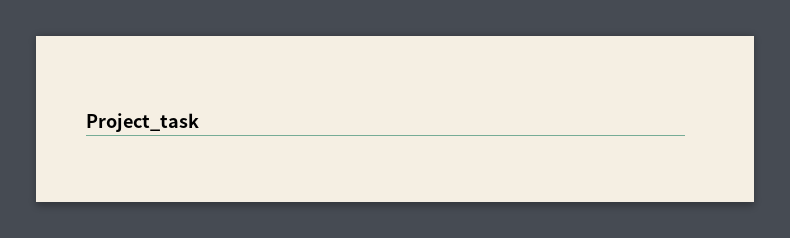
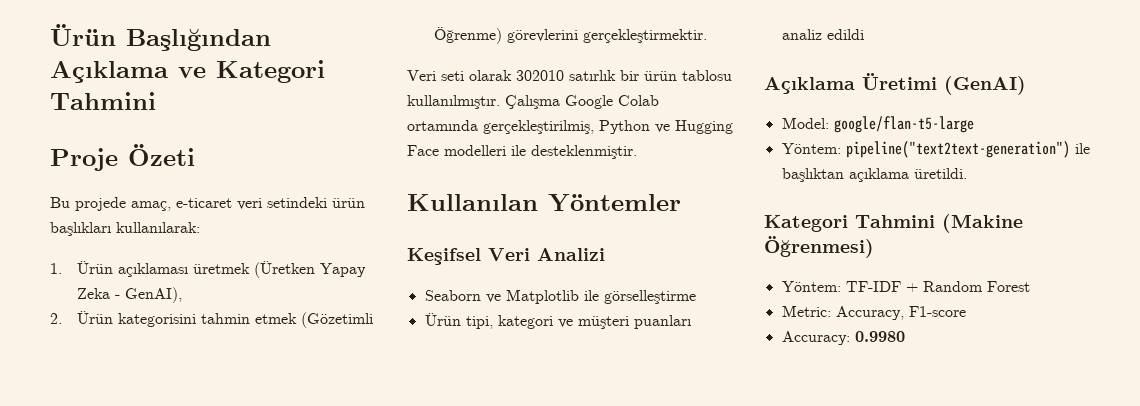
- Project_task
+ Ürün Başlığından Açıklama ve Kategori Tahmini
+ Proje Özeti
+ Bu projede amaç, e-ticaret veri setindeki ürün başlıkları kullanılarak:
+ 1. Ürün açıklaması üretmek (Üretken Yapay Zeka - GenAI),
+ 2. Ürün kategorisini tahmin etmek (Gözetimli Öğrenme) görevlerini gerçekleştirmektir.
+ Veri seti olarak 302010 satırlık bir ürün tablosu kullanılmıştır. Çalışma Google Colab ortamında gerçekleştirilmiş, Python ve Hugging Face modelleri ile desteklenmiştir.
+ Kullanılan Yöntemler
+ Keşifsel Veri Analizi
+ Seaborn ve Matplotlib ile görselleştirme
+ Ürün tipi, kategori ve müşteri puanları analiz edildi
+ Açıklama Üretimi (GenAI)
+ Model: google/flan-t5-large
+ Yöntem: pipeline("text2text-generation") ile başlıktan açıklama üretildi.
+ Kategori Tahmini (Makine Öğrenmesi)
+ Yöntem: TF-IDF + Random Forest
+ Metric: Accuracy, F1-score
+ Accuracy: 0.9980

